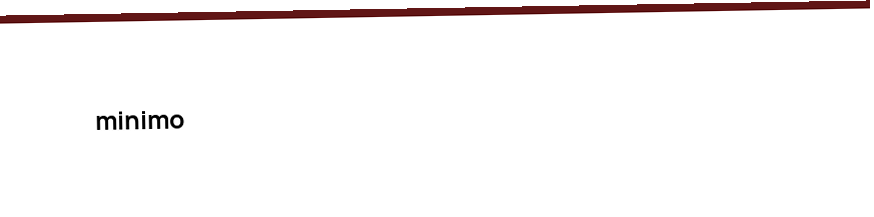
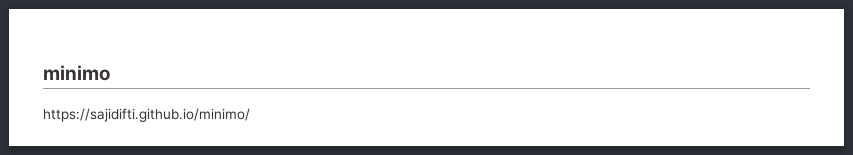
+ https://sajidifti.github.io/minimo/

